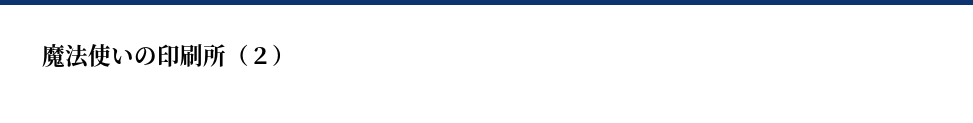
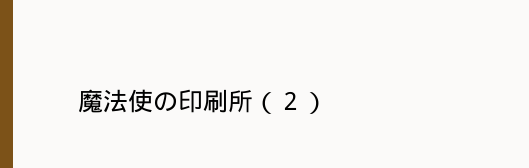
- 魔法使いの印刷所（２）
+ 魔法使の印刷所（２）

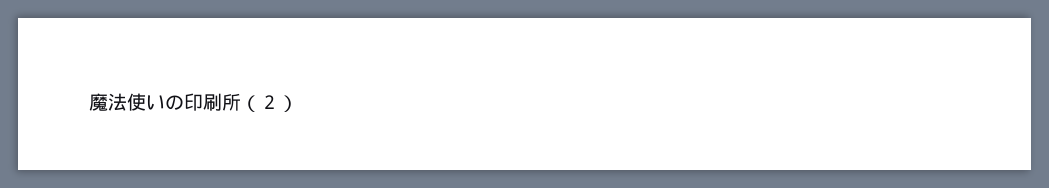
- 魔法使の印刷所（２）
+ 魔法使いの印刷所（２）

